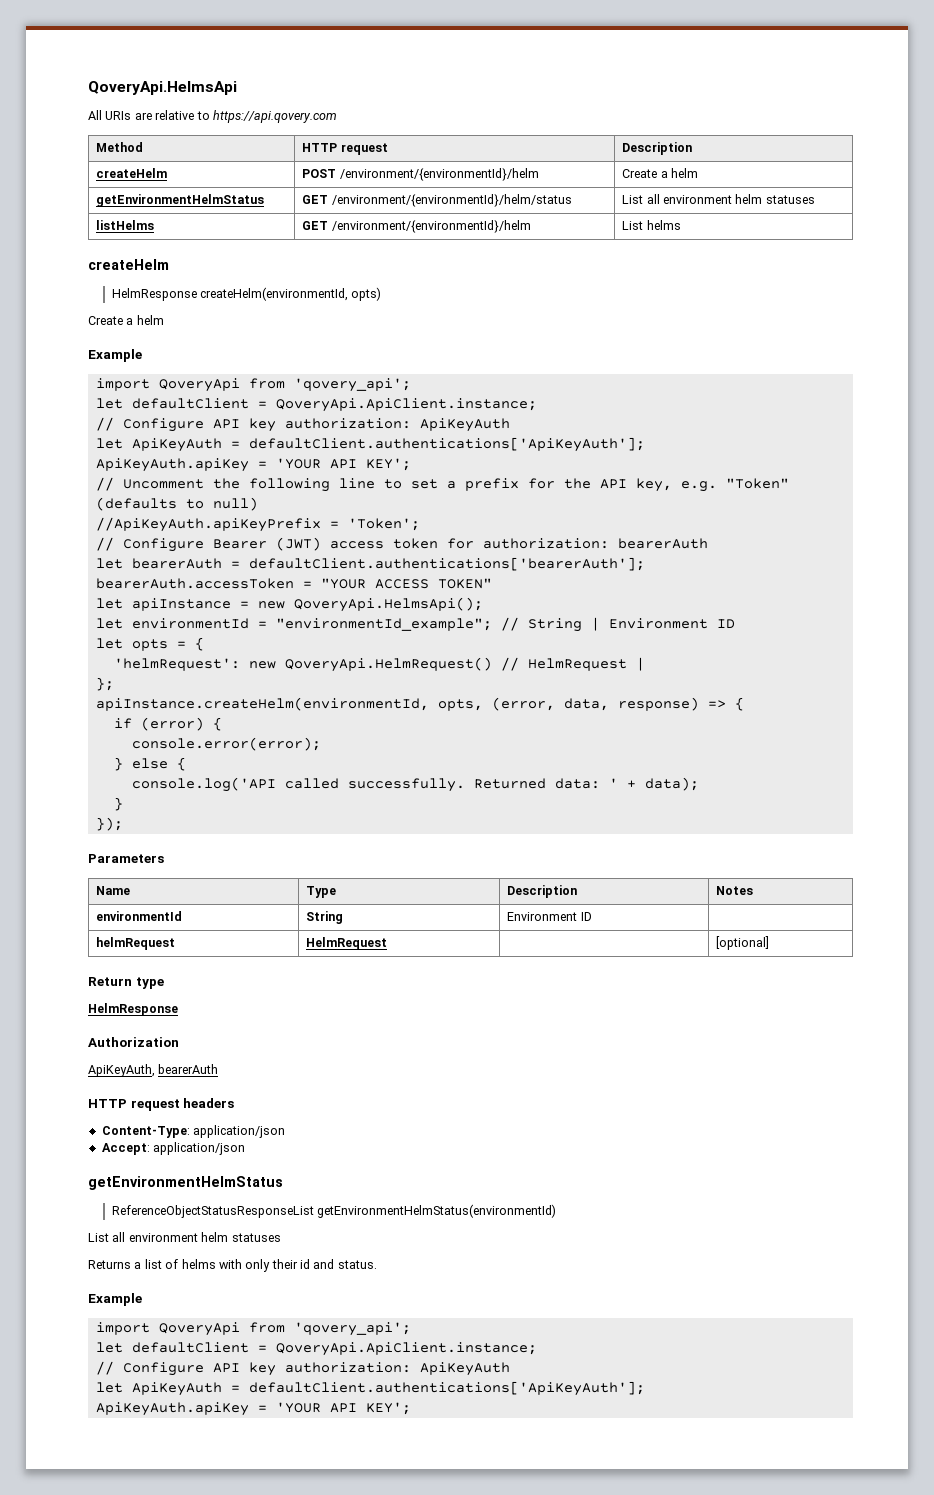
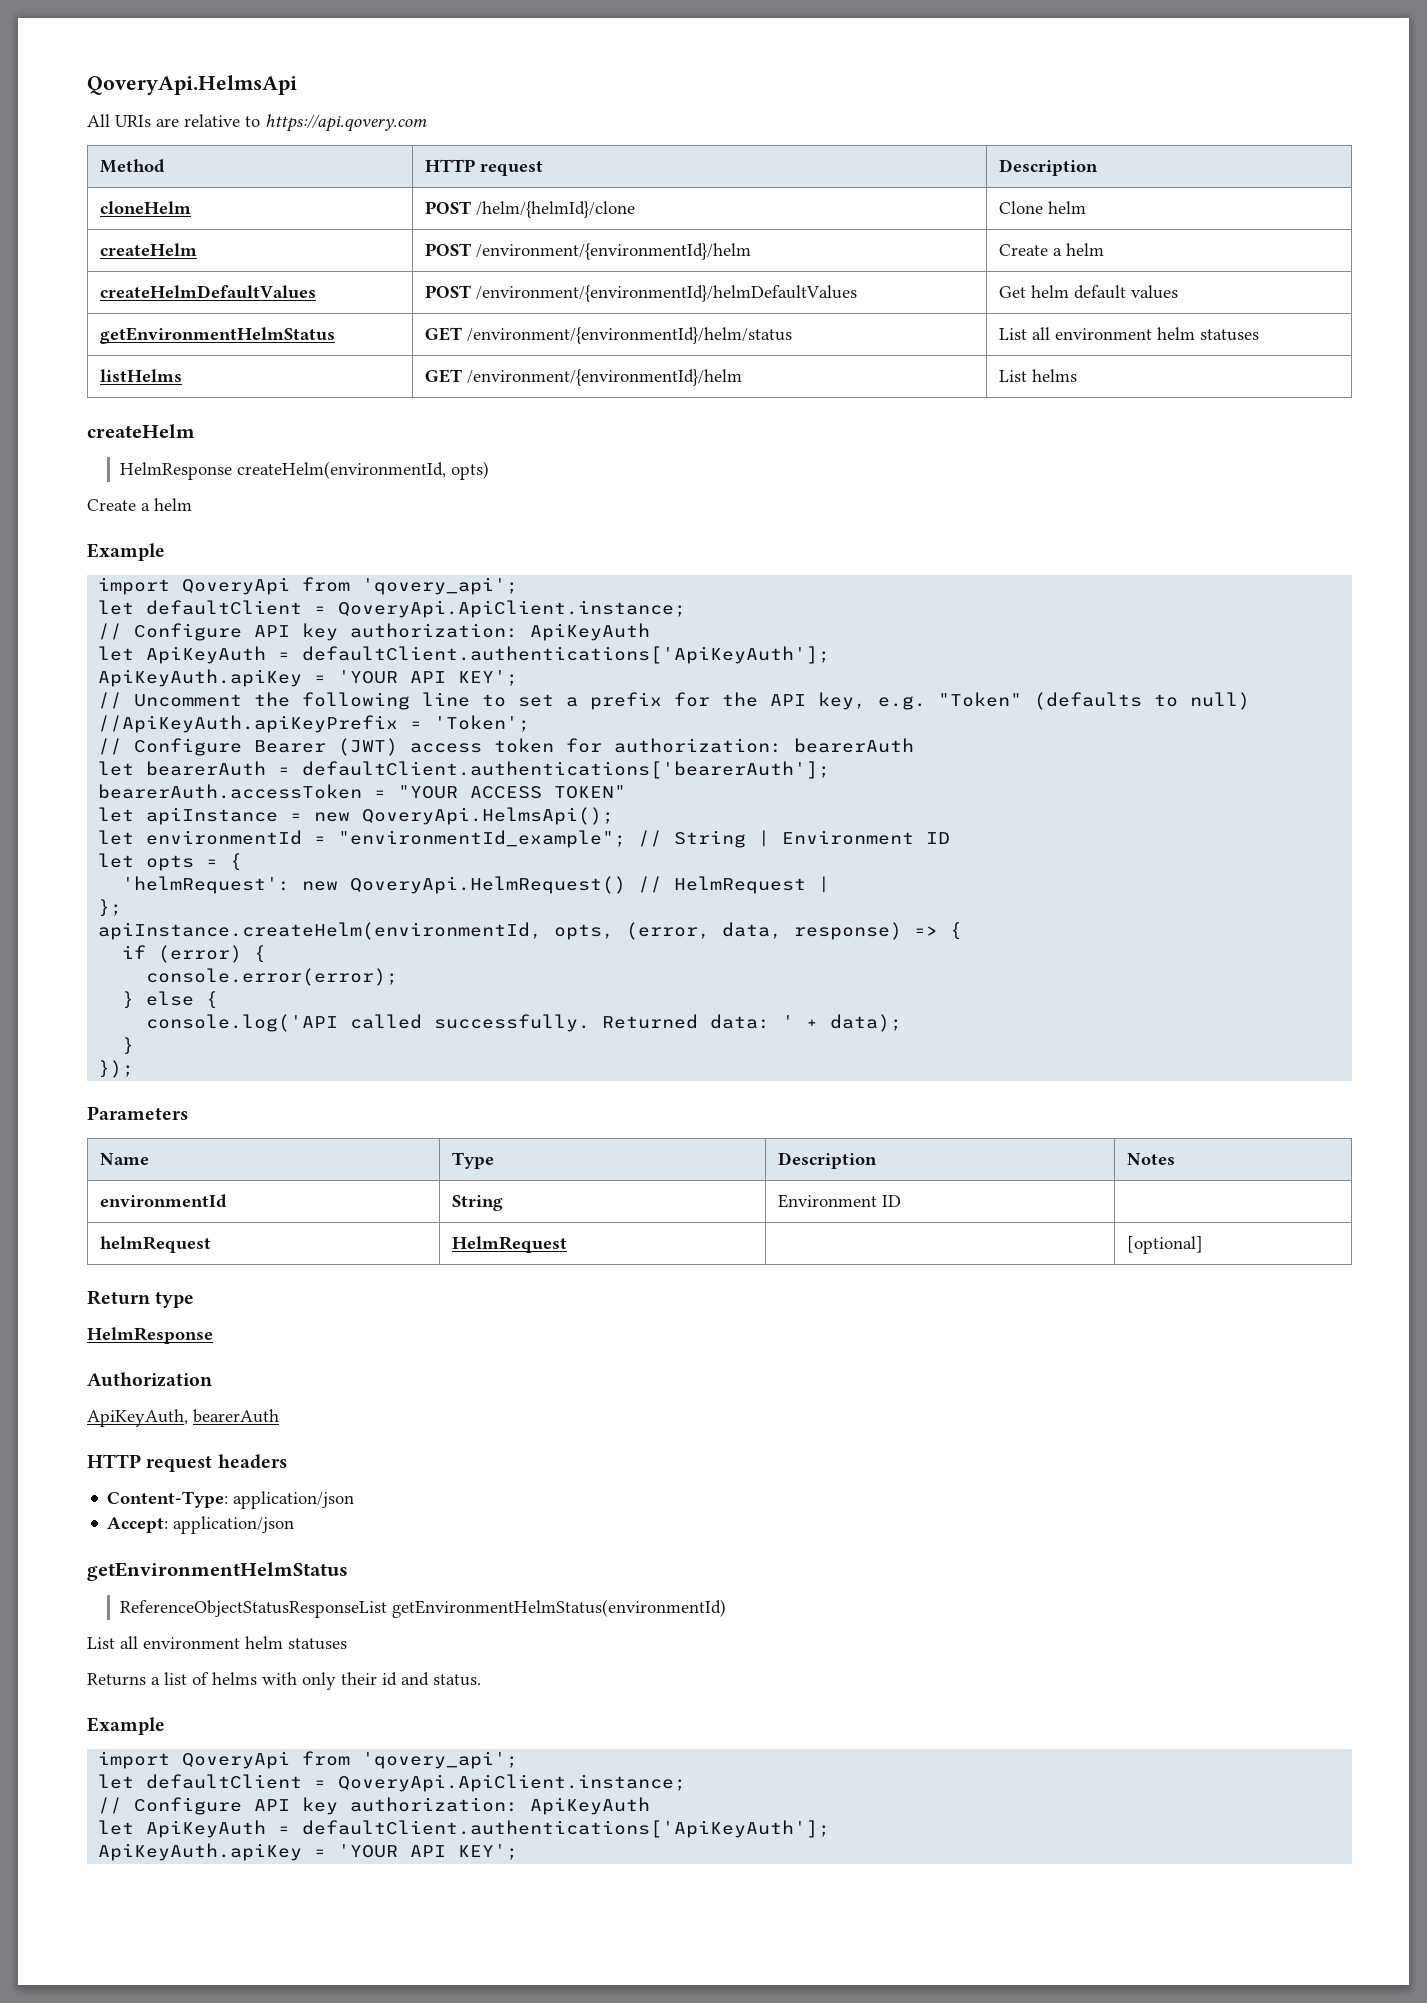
+ cloneHelm | POST /helm/{helmId}/clone | Clone helm
+ createHelmDefaultValues | POST /environment/{environmentId}/helmDefaultValues | Get helm default values

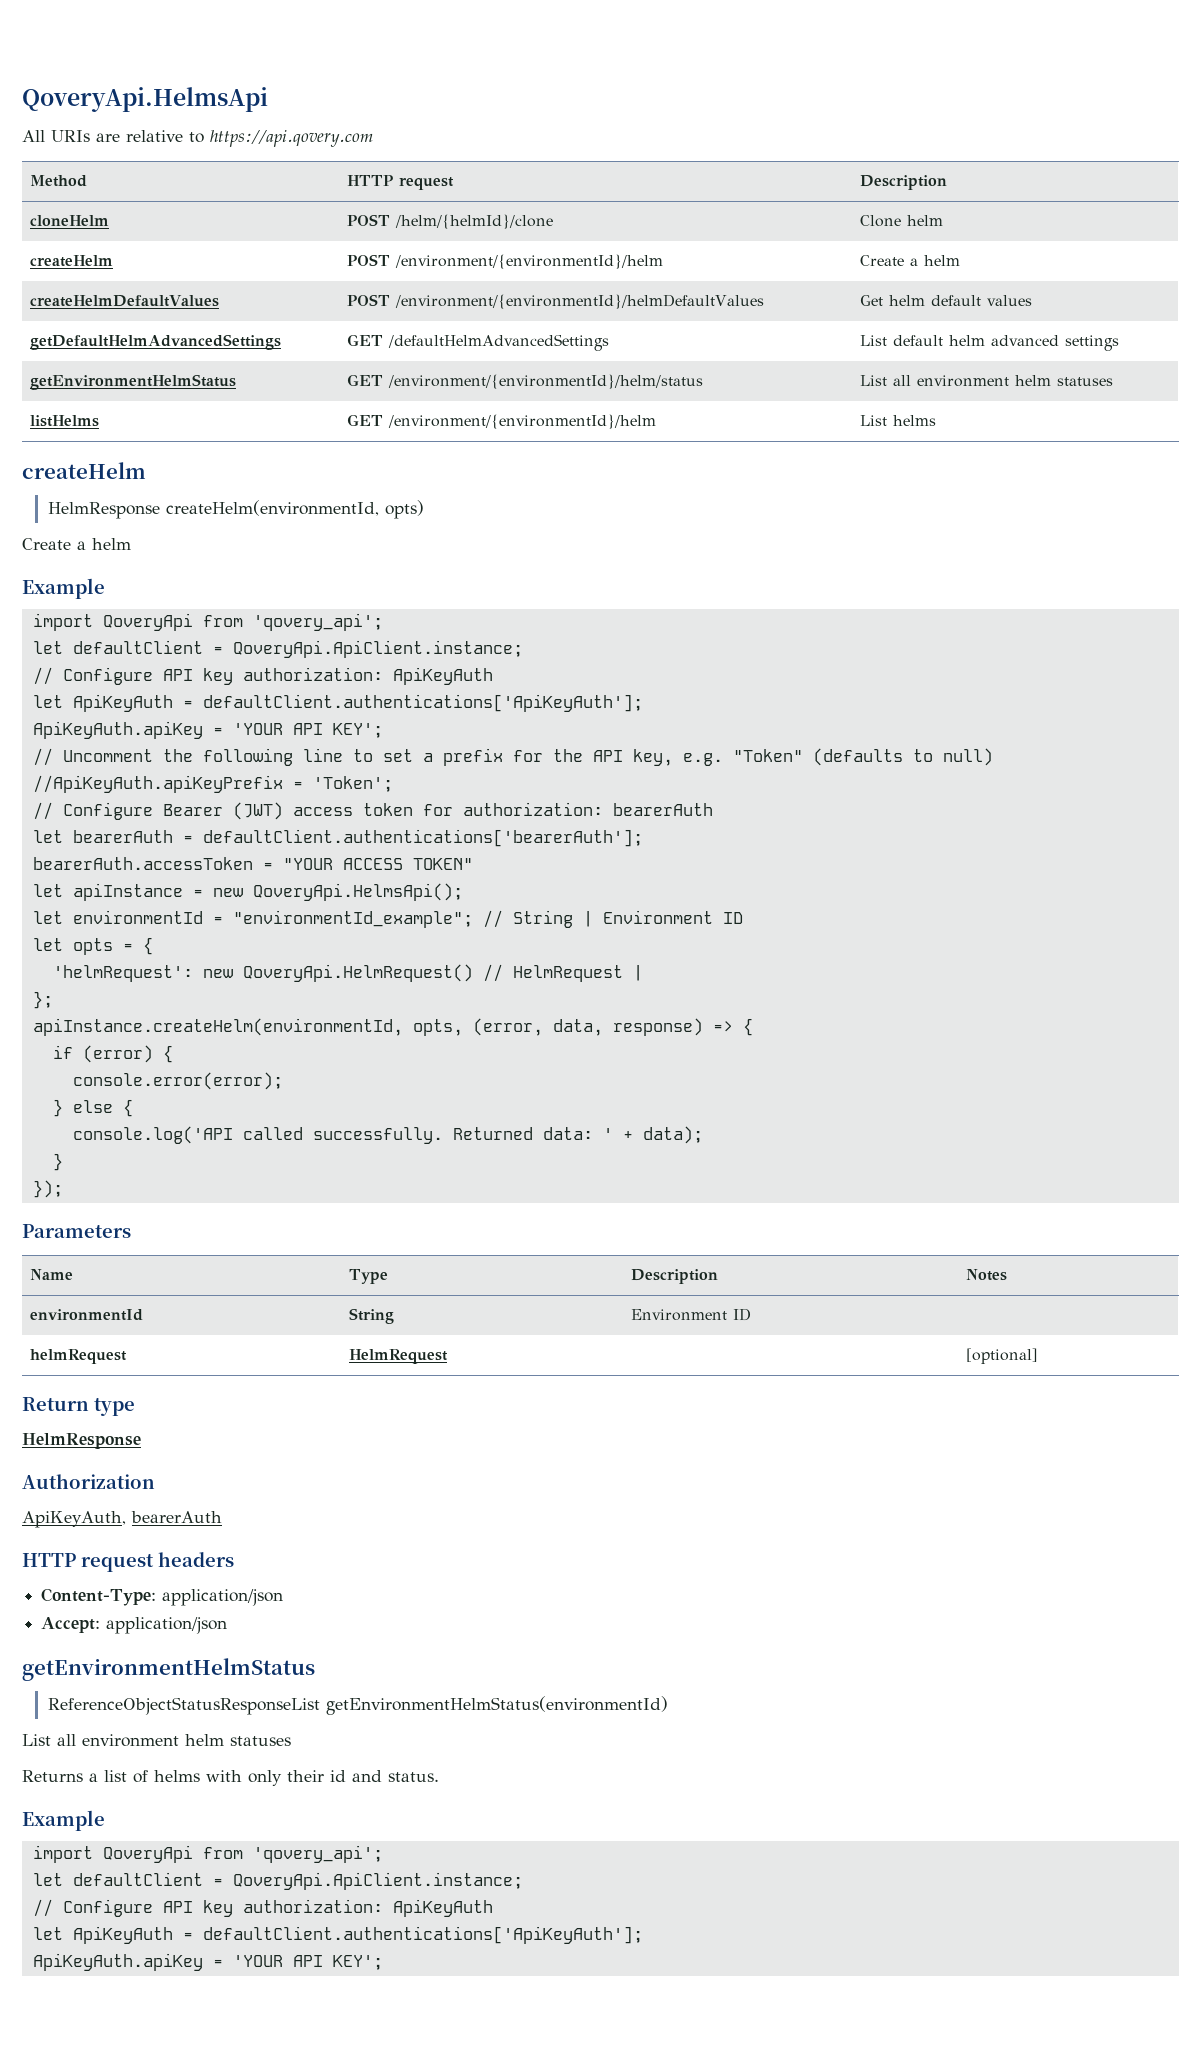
+ getDefaultHelmAdvancedSettings | GET /defaultHelmAdvancedSettings | List default helm advanced settings

